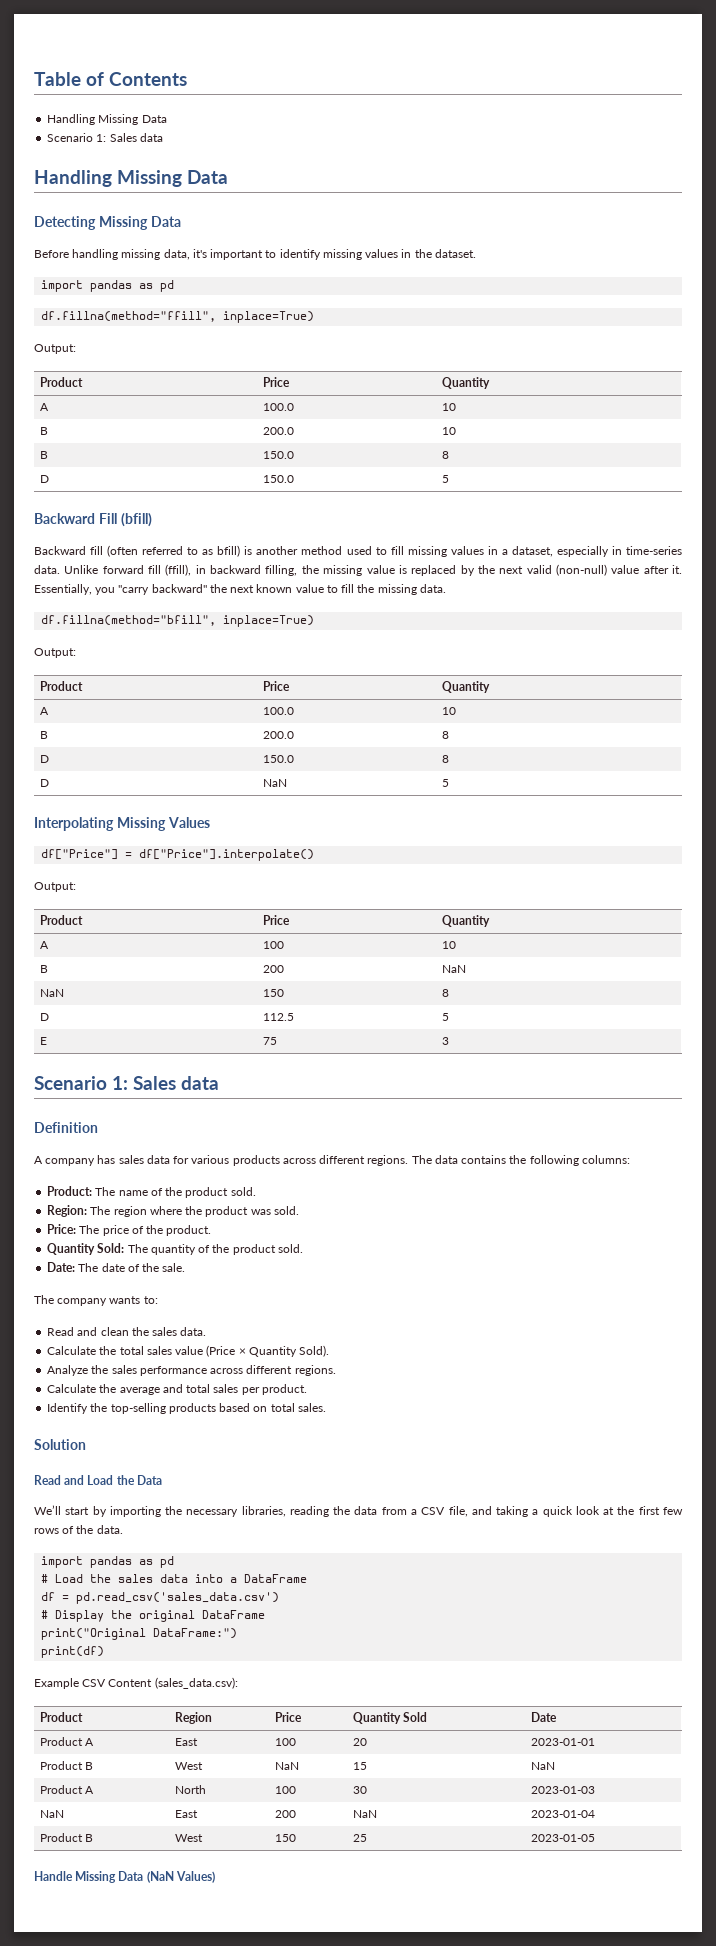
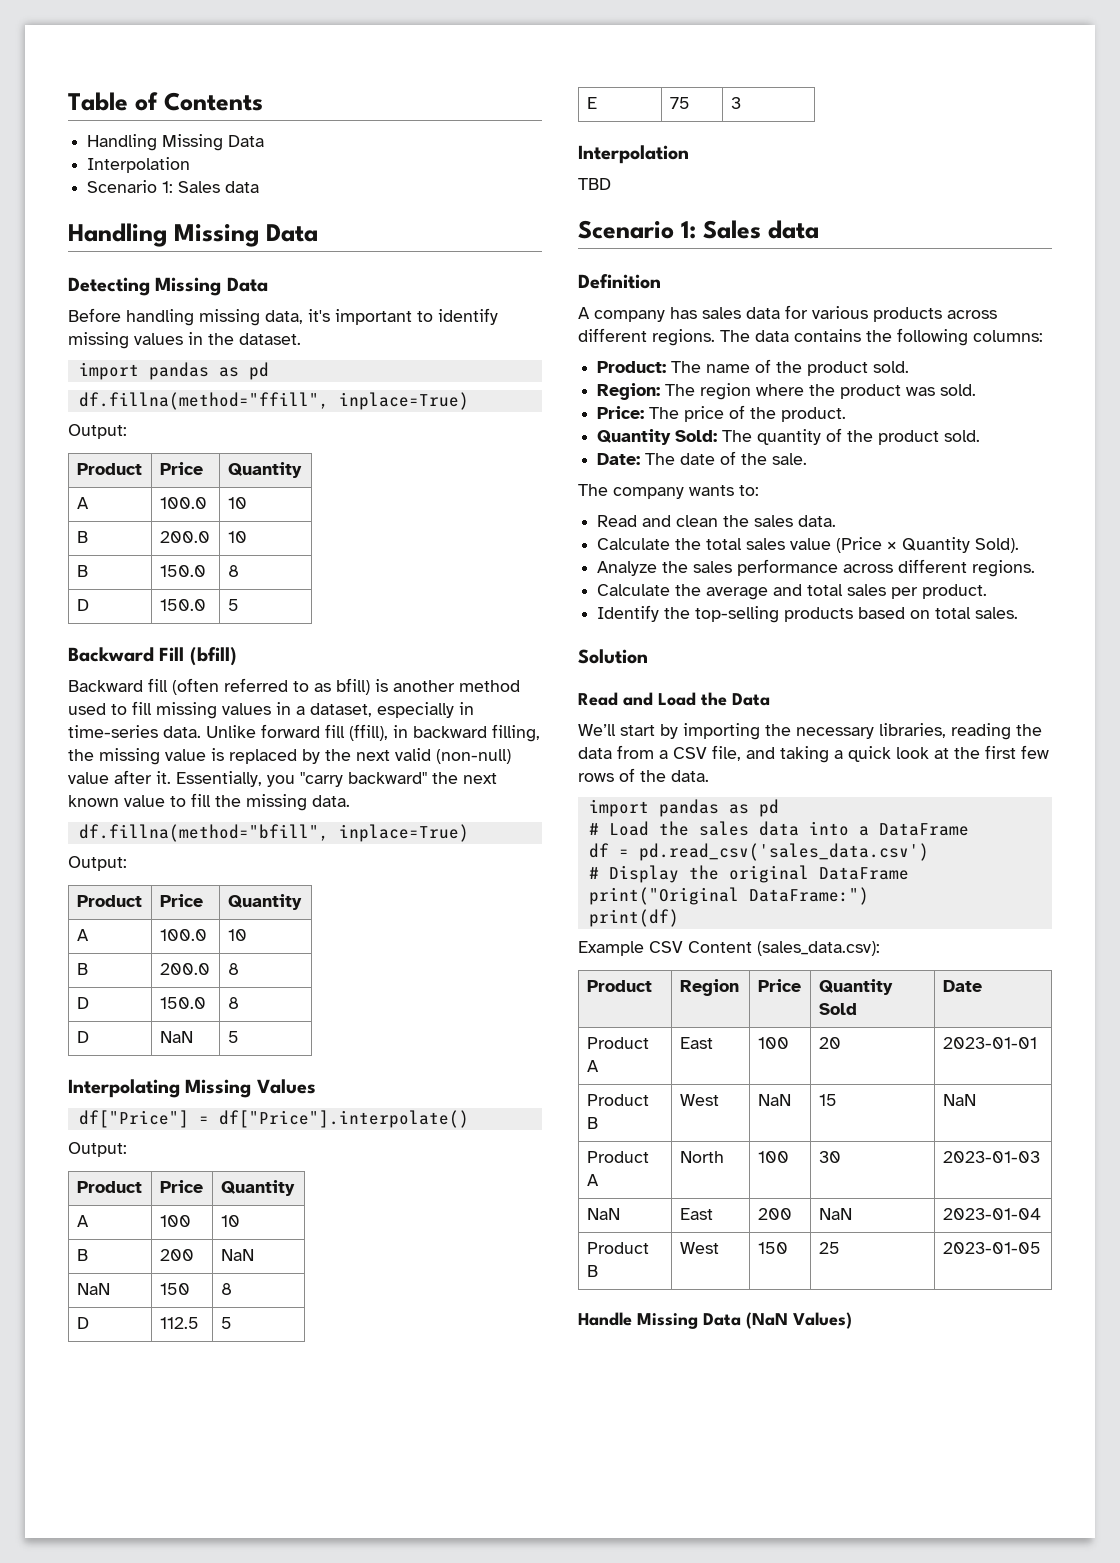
  Table of Contents
  Handling Missing Data
+ Interpolation
  E | 75 | 3
+ Interpolation
+ TBD

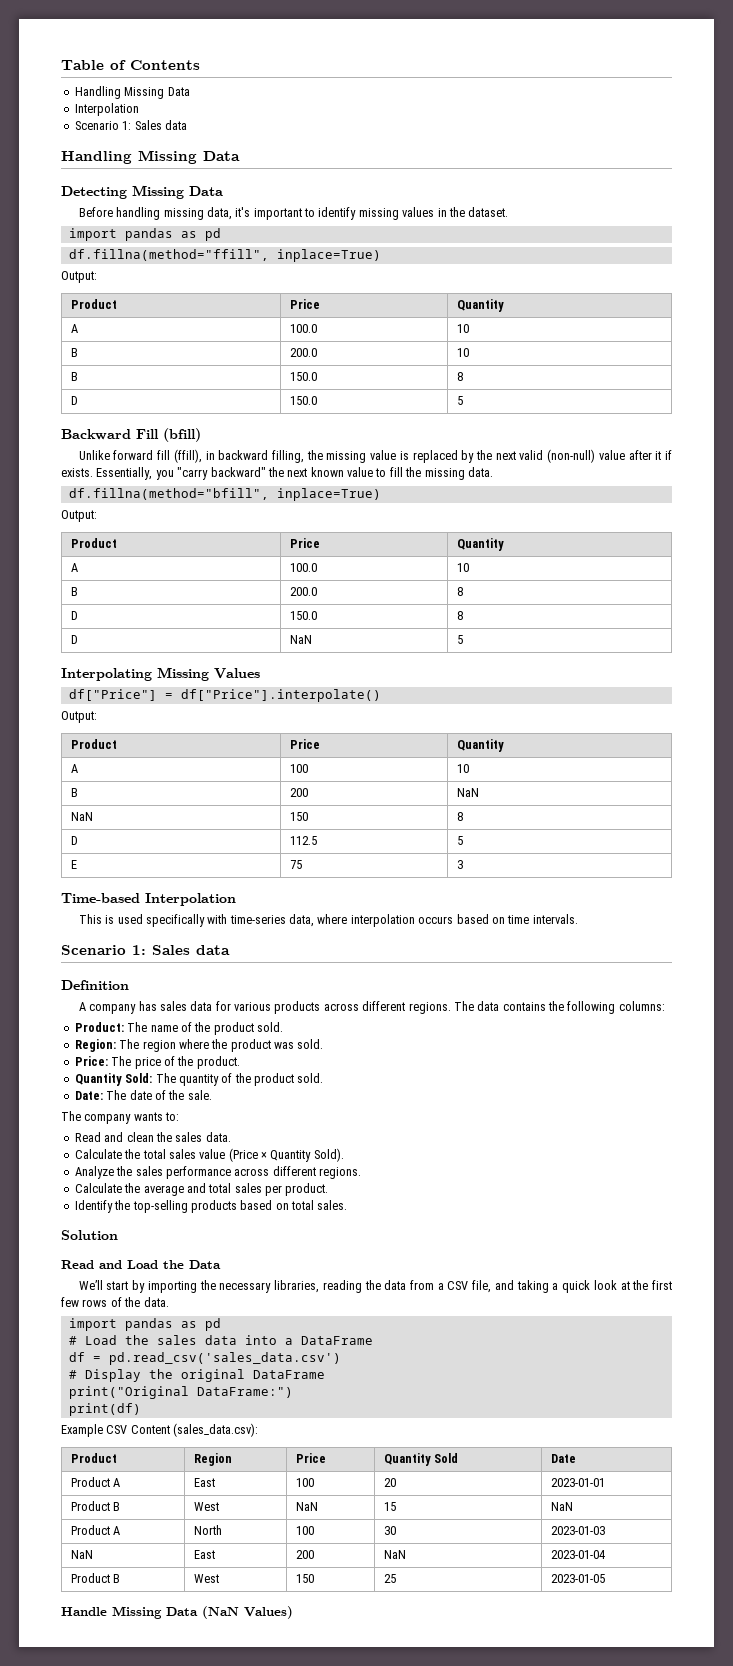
- Backward fill (often referred to as bfill) is another method used to fill missing values in a dataset, especially in time-series data. Unlike forward fill (ffill), in backward filling, the missing value is replaced by the next valid (non-null) value after it.
+ Unlike forward fill (ffill), in backward filling, the missing value is replaced by the next valid (non-null) value after it if exists.
  E | 75 | 3
- Interpolation
- TBD
+ Time-based Interpolation
+ This is used specifically with time-series data, where interpolation occurs based on time intervals.

